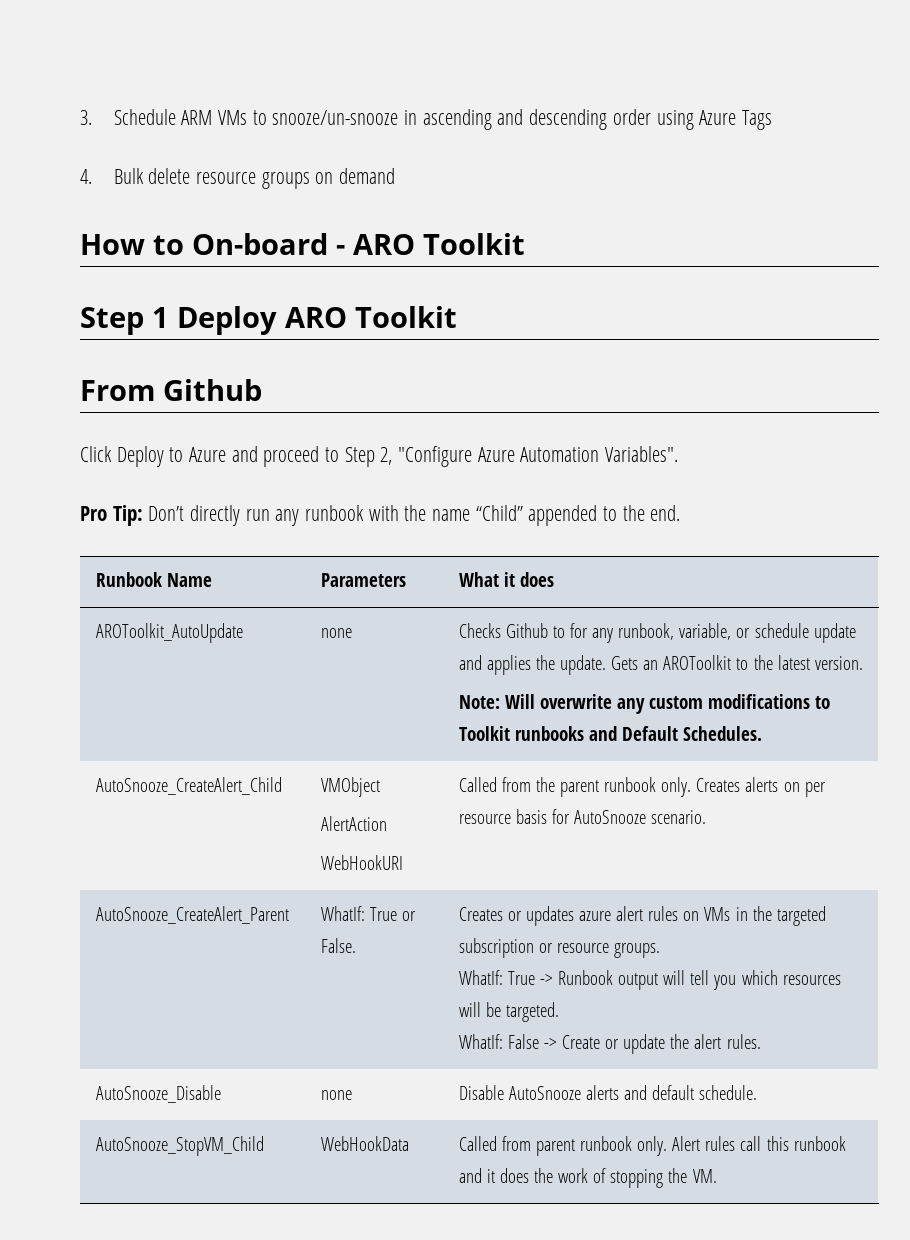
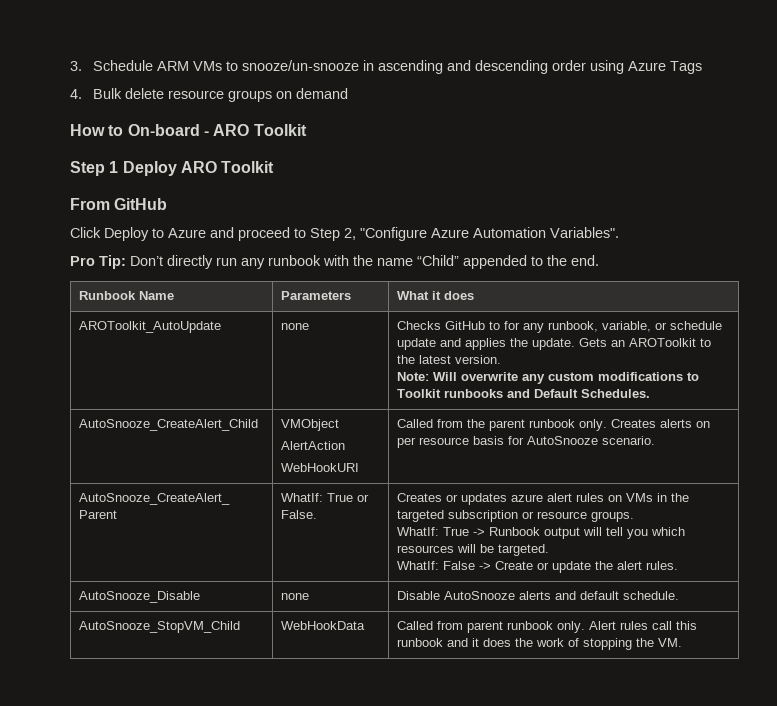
- From Github
+ From GitHub
- AROToolkit_AutoUpdate | none | Checks Github to for any runbook, variable, or schedule update and applies the update. Gets an AROToolkit to the latest version.
+ AROToolkit_AutoUpdate | none | Checks GitHub to for any runbook, variable, or schedule update and applies the update. Gets an AROToolkit to the latest version.

